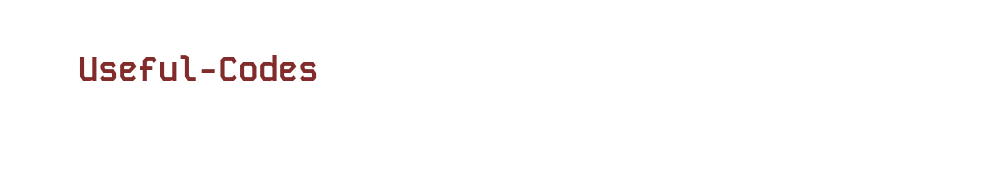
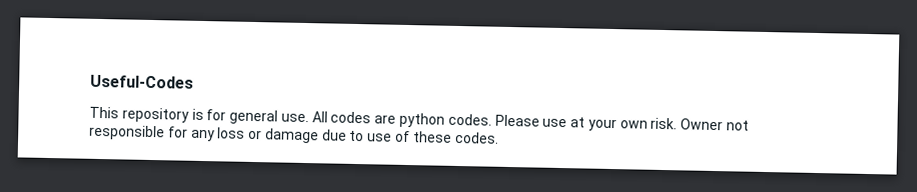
+ This repository is for general use. All codes are python codes. Please use at your own risk. Owner not responsible for any loss or damage due to use of these codes.

